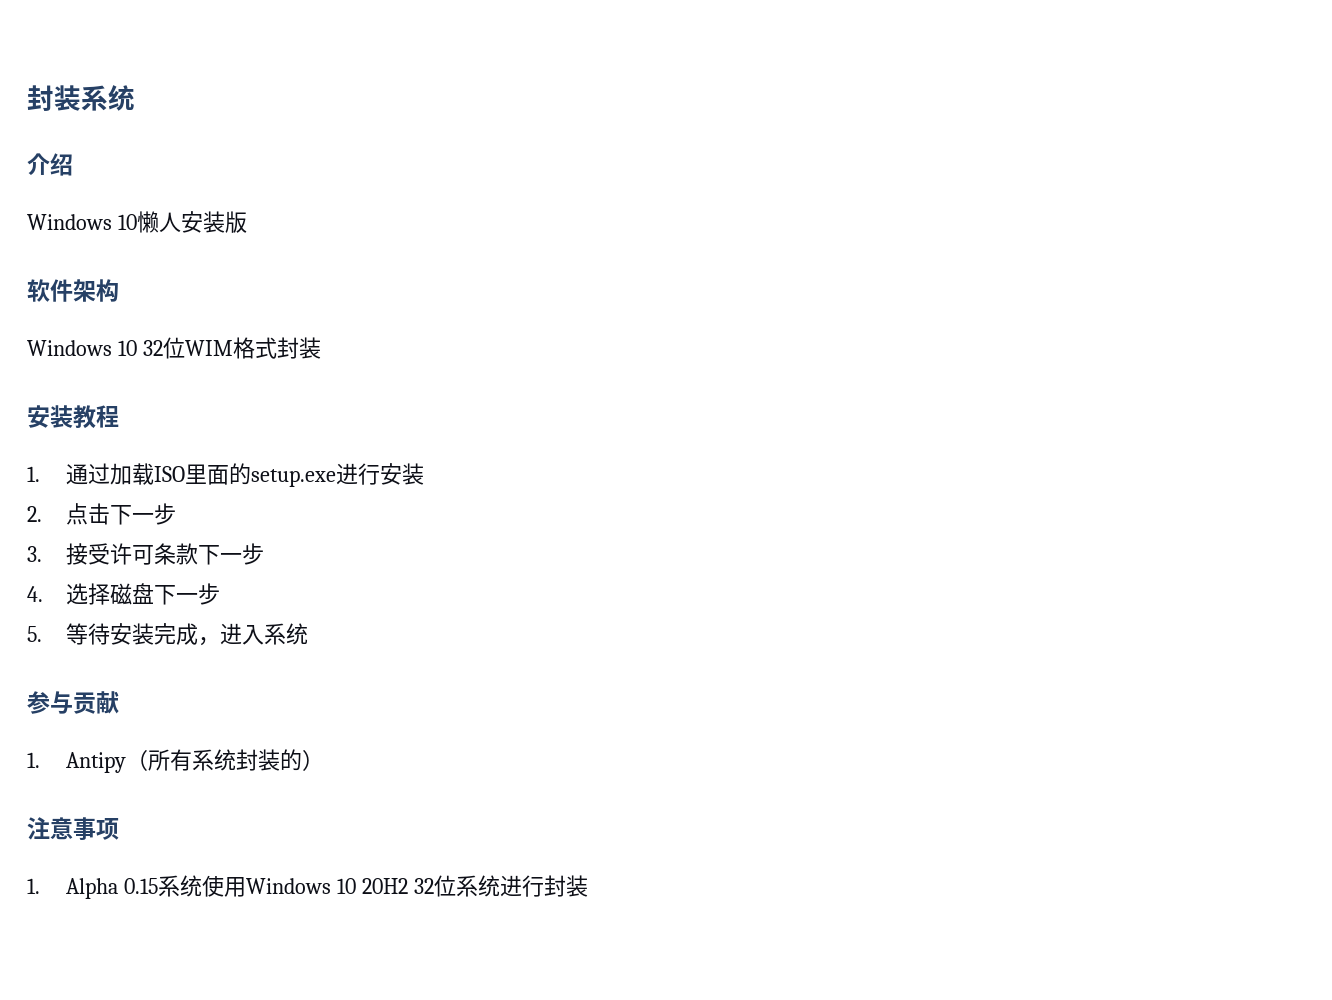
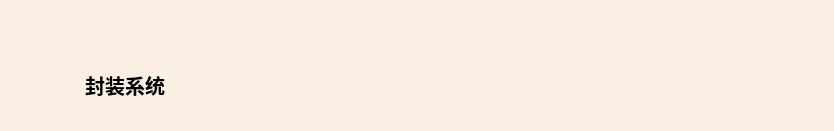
- 介绍
- Windows 10懒人安装版
- 软件架构
- Windows 10 32位WIM格式封装
- 安装教程
- 1.通过加载ISO里面的setup.exe进行安装
- 2.点击下一步
- 3.接受许可条款下一步
- 4.选择磁盘下一步
- 5.等待安装完成，进入系统
- 参与贡献
- 1. Antipy（所有系统封装的）
- 注意事项
- 1. Alpha 0.15系统使用Windows 10 20H2 32位系统进行封装

